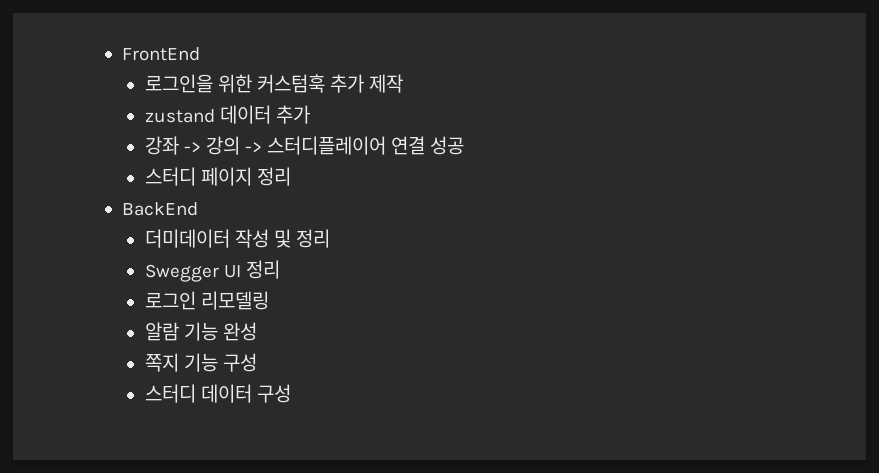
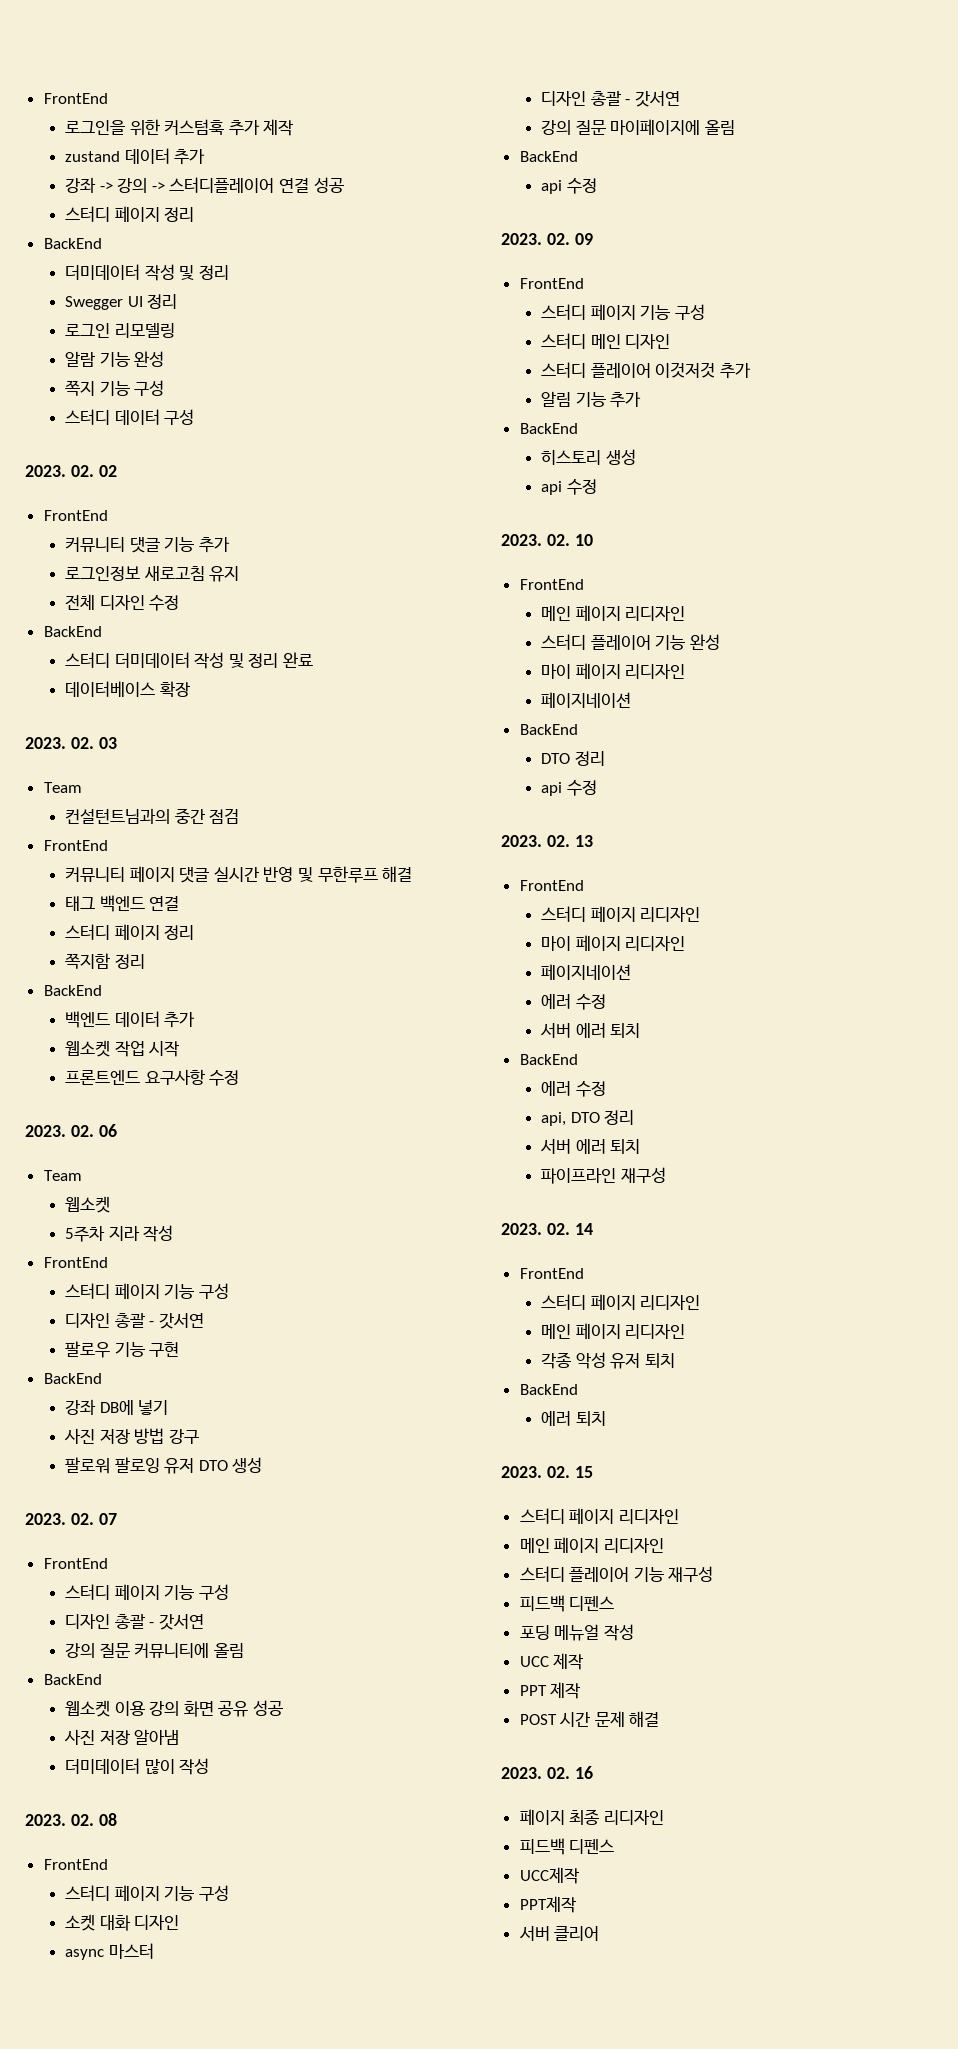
+ 2023. 02. 02
+ FrontEnd
+ 커뮤니티 댓글 기능 추가
+ 로그인정보 새로고침 유지
+ 전체 디자인 수정
+ BackEnd
+ 스터디 더미데이터 작성 및 정리 완료
+ 데이터베이스 확장
+ 2023. 02. 03
+ Team
+ 컨설턴트님과의 중간 점검
+ FrontEnd
+ 커뮤니티 페이지 댓글 실시간 반영 및 무한루프 해결
+ 태그 백엔드 연결
+ 스터디 페이지 정리
+ 쪽지함 정리
+ BackEnd
+ 백엔드 데이터 추가
+ 웹소켓 작업 시작
+ 프론트엔드 요구사항 수정
+ 2023. 02. 06
+ Team
+ 웹소켓
+ 5주차 지라 작성
+ FrontEnd
+ 스터디 페이지 기능 구성
+ 디자인 총괄 - 갓서연
+ 팔로우 기능 구현
+ BackEnd
+ 강좌 DB에 넣기
+ 사진 저장 방법 강구
+ 팔로워 팔로잉 유저 DTO 생성
+ 2023. 02. 07
+ FrontEnd
+ 스터디 페이지 기능 구성
+ 디자인 총괄 - 갓서연
+ 강의 질문 커뮤니티에 올림
+ BackEnd
+ 웹소켓 이용 강의 화면 공유 성공
+ 사진 저장 알아냄
+ 더미데이터 많이 작성
+ 2023. 02. 08
+ FrontEnd
+ 스터디 페이지 기능 구성
+ 소켓 대화 디자인
+ async 마스터
+ 디자인 총괄 - 갓서연
+ 강의 질문 마이페이지에 올림
+ BackEnd
+ api 수정
+ 2023. 02. 09
+ FrontEnd
+ 스터디 페이지 기능 구성
+ 스터디 메인 디자인
+ 스터디 플레이어 이것저것 추가
+ 알림 기능 추가
+ BackEnd
+ 히스토리 생성
+ api 수정
+ 2023. 02. 10
+ FrontEnd
+ 메인 페이지 리디자인
+ 스터디 플레이어 기능 완성
+ 마이 페이지 리디자인
+ 페이지네이션
+ BackEnd
+ DTO 정리
+ api 수정
+ 2023. 02. 13
+ FrontEnd
+ 스터디 페이지 리디자인
+ 마이 페이지 리디자인
+ 페이지네이션
+ 에러 수정
+ 서버 에러 퇴치
+ BackEnd
+ 에러 수정
+ api, DTO 정리
+ 서버 에러 퇴치
+ 파이프라인 재구성
+ 2023. 02. 14
+ FrontEnd
+ 스터디 페이지 리디자인
+ 메인 페이지 리디자인
+ 각종 악성 유저 퇴치
+ BackEnd
+ 에러 퇴치
+ 2023. 02. 15
+ 스터디 페이지 리디자인
+ 메인 페이지 리디자인
+ 스터디 플레이어 기능 재구성
+ 피드백 디펜스
+ 포딩 메뉴얼 작성
+ UCC 제작
+ PPT 제작
+ POST 시간 문제 해결
+ 2023. 02. 16
+ 페이지 최종 리디자인
+ 피드백 디펜스
+ UCC제작
+ PPT제작
+ 서버 클리어

